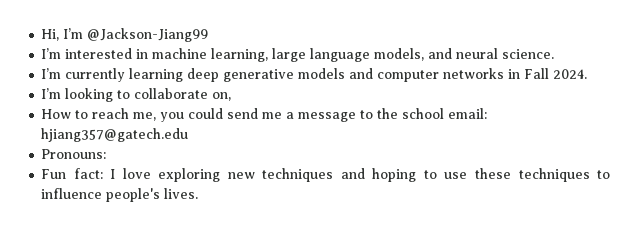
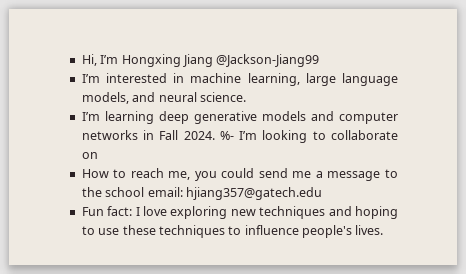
- Hi, I’m @Jackson-Jiang99
+ Hi, I’m Hongxing Jiang @Jackson-Jiang99
- I’m currently learning deep generative models and computer networks in Fall 2024.
- I’m looking to collaborate on,
+ I’m learning deep generative models and computer networks in Fall 2024. %- I’m looking to collaborate on
- Pronouns:

